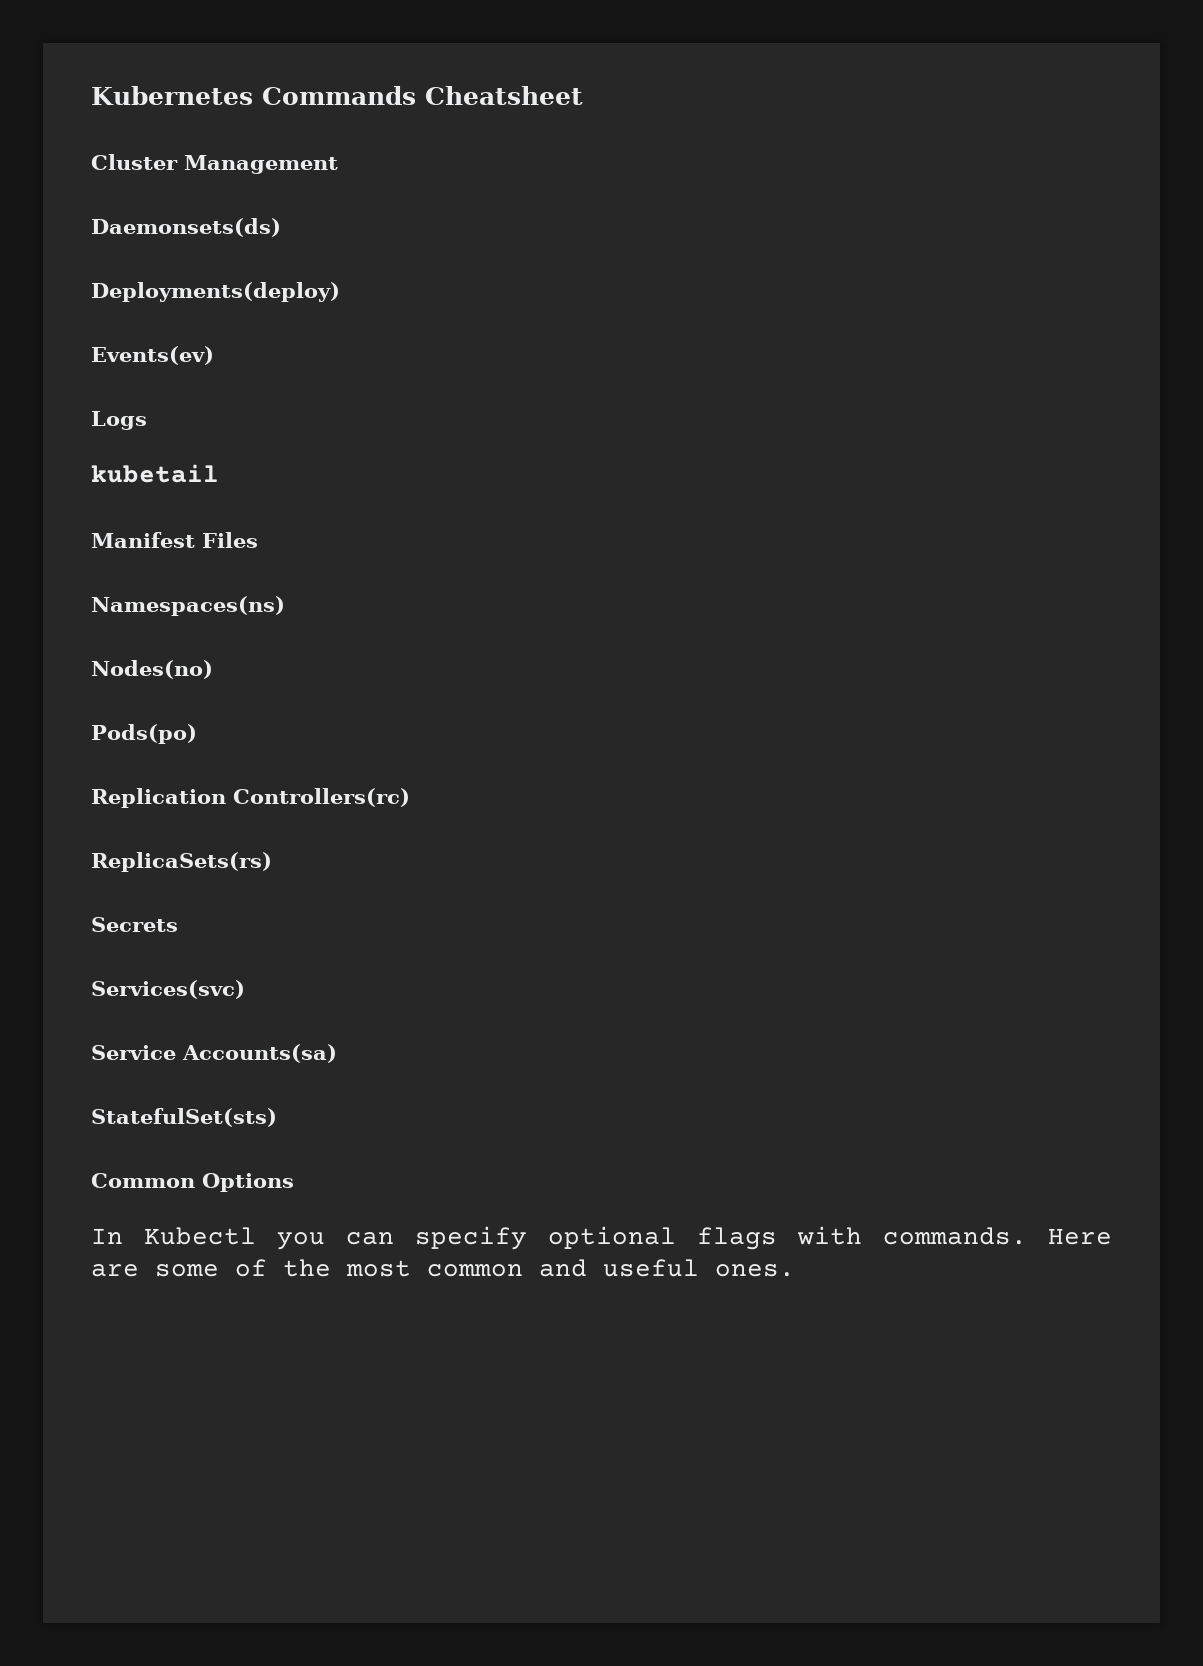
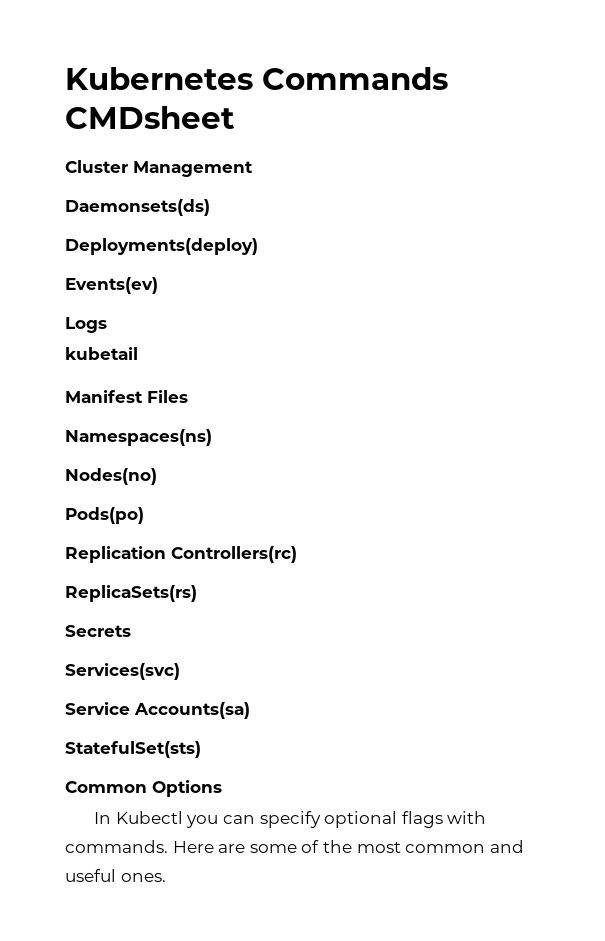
- Kubernetes Commands Cheatsheet
+ Kubernetes Commands CMDsheet

